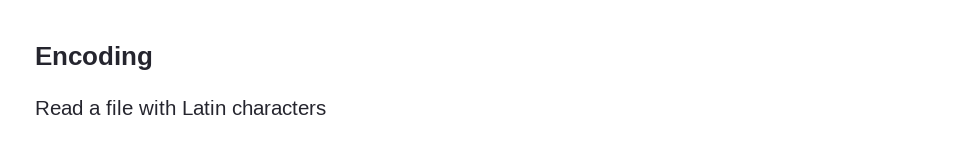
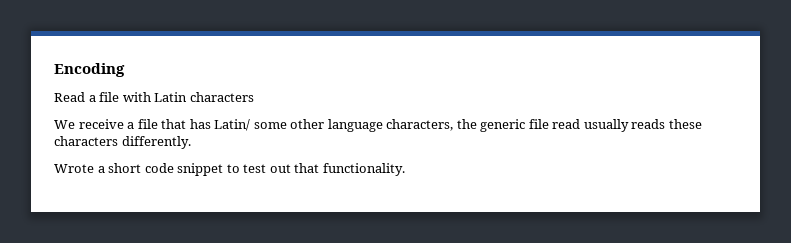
+ We receive a file that has Latin/ some other language characters, the generic file read usually reads these characters differently.
+ Wrote a short code snippet to test out that functionality.

